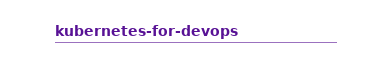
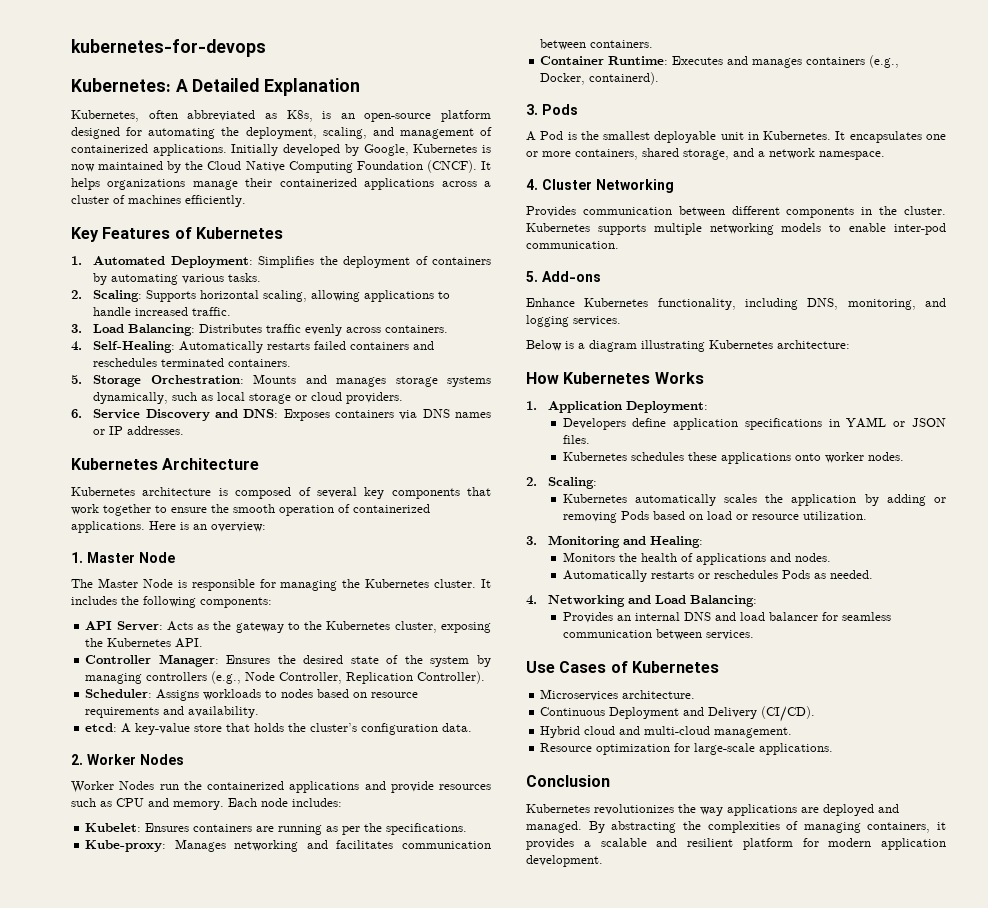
+ Kubernetes: A Detailed Explanation
+ Kubernetes, often abbreviated as K8s, is an open-source platform designed for automating the deployment, scaling, and management of containerized applications. Initially developed by Google, Kubernetes is now maintained by the Cloud Native Computing Foundation (CNCF). It helps organizations manage their containerized applications across a cluster of machines efficiently.
+ Key Features of Kubernetes
+ 1. Automated Deployment: Simplifies the deployment of containers by automating various tasks.
+ 2. Scaling: Supports horizontal scaling, allowing applications to handle increased traffic.
+ 3. Load Balancing: Distributes traffic evenly across containers.
+ 4. Self-Healing: Automatically restarts failed containers and reschedules terminated containers.
+ 5. Storage Orchestration: Mounts and manages storage systems dynamically, such as local storage or cloud providers.
+ 6. Service Discovery and DNS: Exposes containers via DNS names or IP addresses.
+ Kubernetes Architecture
+ Kubernetes architecture is composed of several key components that work together to ensure the smooth operation of containerized applications. Here is an overview:
+ 1. Master Node
+ The Master Node is responsible for managing the Kubernetes cluster. It includes the following components:
+ API Server: Acts as the gateway to the Kubernetes cluster, exposing the Kubernetes API.
+ Controller Manager: Ensures the desired state of the system by managing controllers (e.g., Node Controller, Replication Controller).
+ Scheduler: Assigns workloads to nodes based on resource requirements and availability.
+ etcd: A key-value store that holds the cluster’s configuration data.
+ 2. Worker Nodes
+ Worker Nodes run the containerized applications and provide resources such as CPU and memory. Each node includes:
+ Kubelet: Ensures containers are running as per the specifications.
+ Kube-proxy: Manages networking and facilitates communication between containers.
+ Container Runtime: Executes and manages containers (e.g., Docker, containerd).
+ 3. Pods
+ A Pod is the smallest deployable unit in Kubernetes. It encapsulates one or more containers, shared storage, and a network namespace.
+ 4. Cluster Networking
+ Provides communication between different components in the cluster. Kubernetes supports multiple networking models to enable inter-pod communication.
+ 5. Add-ons
+ Enhance Kubernetes functionality, including DNS, monitoring, and logging services.
+ Below is a diagram illustrating Kubernetes architecture:
+ How Kubernetes Works
+ 1. Application Deployment:
+ Developers define application specifications in YAML or JSON files.
+ Kubernetes schedules these applications onto worker nodes.
+ 2. Scaling:
+ Kubernetes automatically scales the application by adding or removing Pods based on load or resource utilization.
+ 3. Monitoring and Healing:
+ Monitors the health of applications and nodes.
+ Automatically restarts or reschedules Pods as needed.
+ 4. Networking and Load Balancing:
+ Provides an internal DNS and load balancer for seamless communication between services.
+ Use Cases of Kubernetes
+ Microservices architecture.
+ Continuous Deployment and Delivery (CI/CD).
+ Hybrid cloud and multi-cloud management.
+ Resource optimization for large-scale applications.
+ Conclusion
+ Kubernetes revolutionizes the way applications are deployed and managed. By abstracting the complexities of managing containers, it provides a scalable and resilient platform for modern application development.

